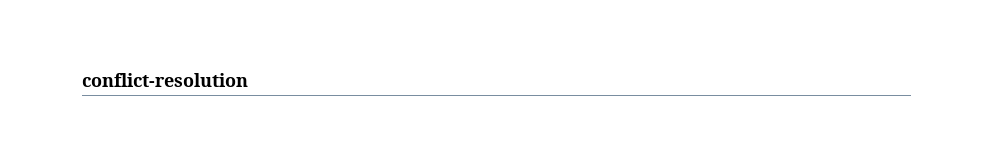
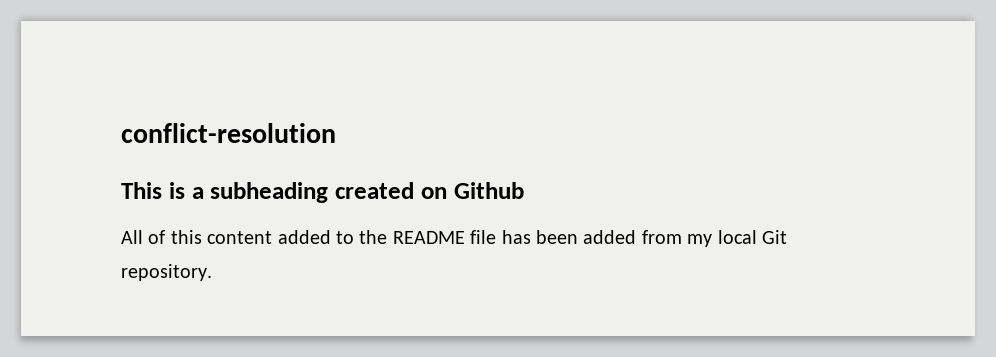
+ This is a subheading created on Github
+ All of this content added to the README file has been added from my local Git repository.

